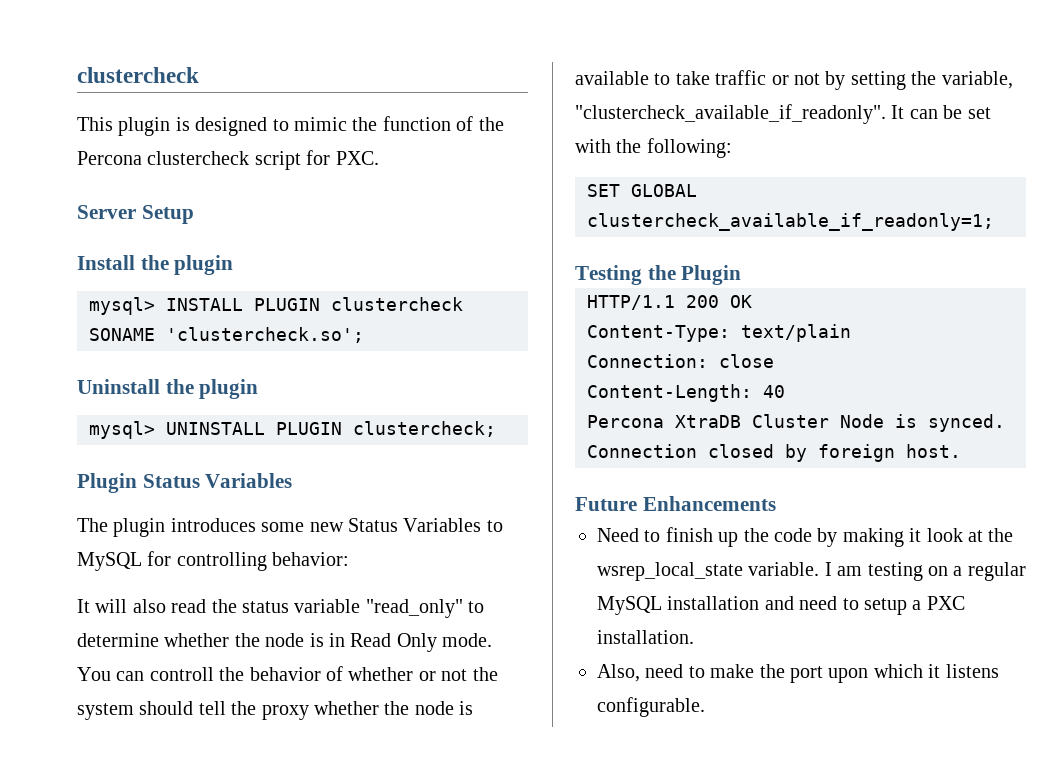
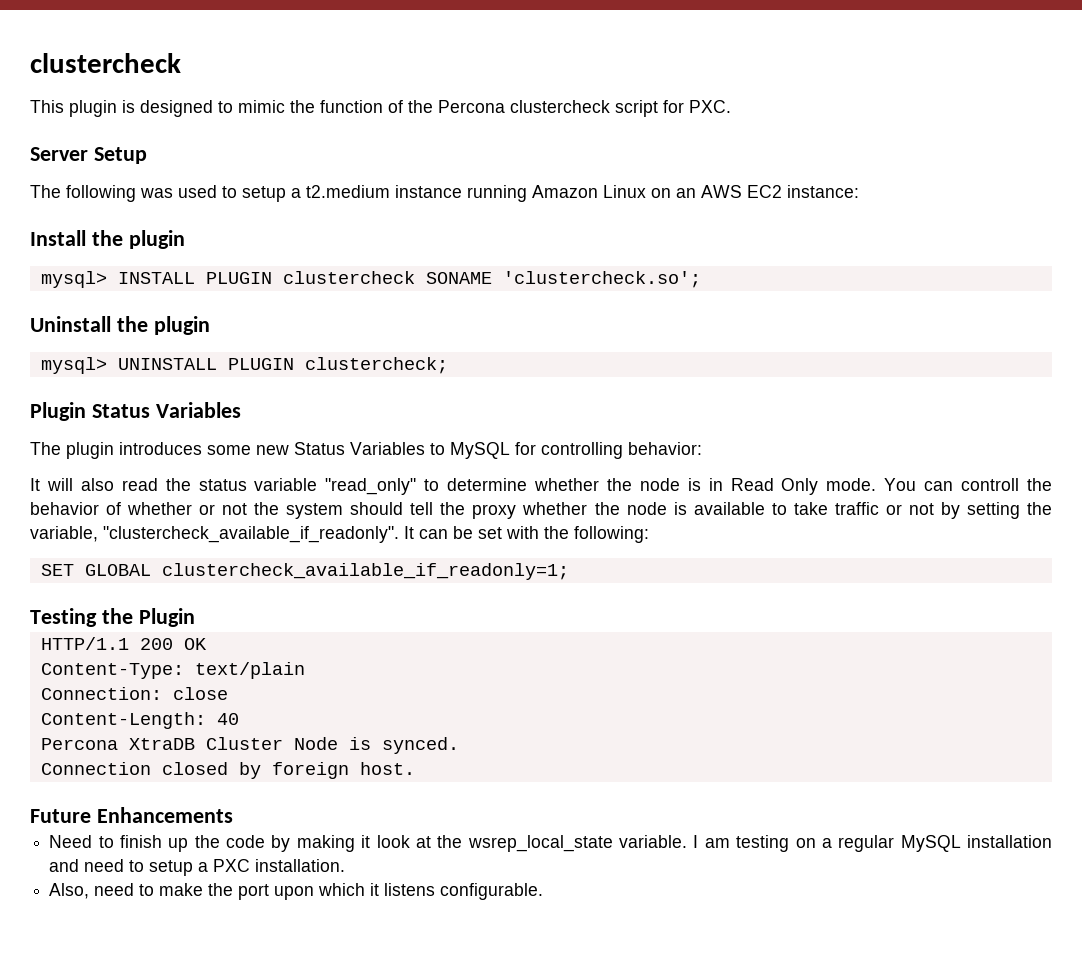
+ The following was used to setup a t2.medium instance running Amazon Linux on an AWS EC2 instance:

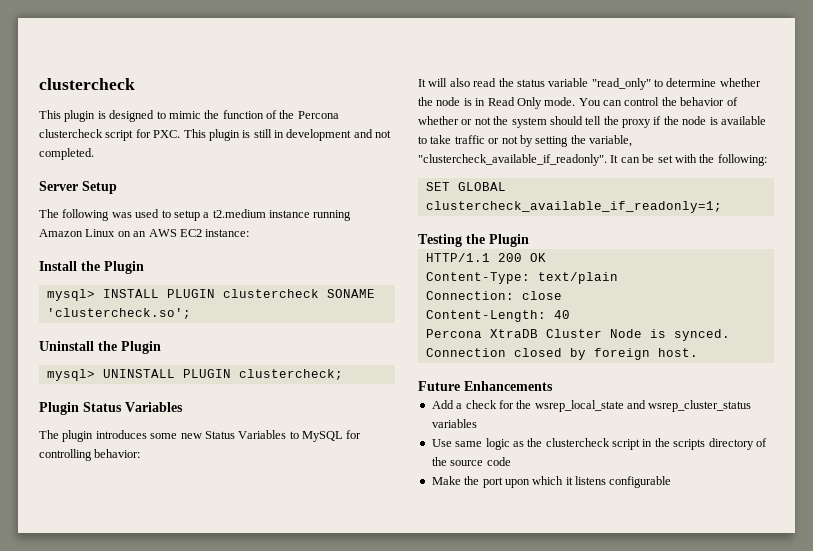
- This plugin is designed to mimic the function of the Percona clustercheck script for PXC.
+ This plugin is designed to mimic the function of the Percona clustercheck script for PXC. This plugin is still in development and not completed.
- Install the plugin
+ Install the Plugin
- Uninstall the plugin
+ Uninstall the Plugin
- You can controll the behavior of whether or not the system should tell the proxy whether the node is available to take traffic or not by setting the variable, "clustercheck_available_if_readonly".
+ You can control the behavior of whether or not the system should tell the proxy if the node is available to take traffic or not by setting the variable, "clustercheck_available_if_readonly".
- Need to finish up the code by making it look at the wsrep_local_state variable. I am testing on a regular MySQL installation and need to setup a PXC installation.
- Also, need to make the port upon which it listens configurable.
+ Add a check for the wsrep_local_state and wsrep_cluster_status variables
+ Use same logic as the clustercheck script in the scripts directory of the source code
+ Make the port upon which it listens configurable

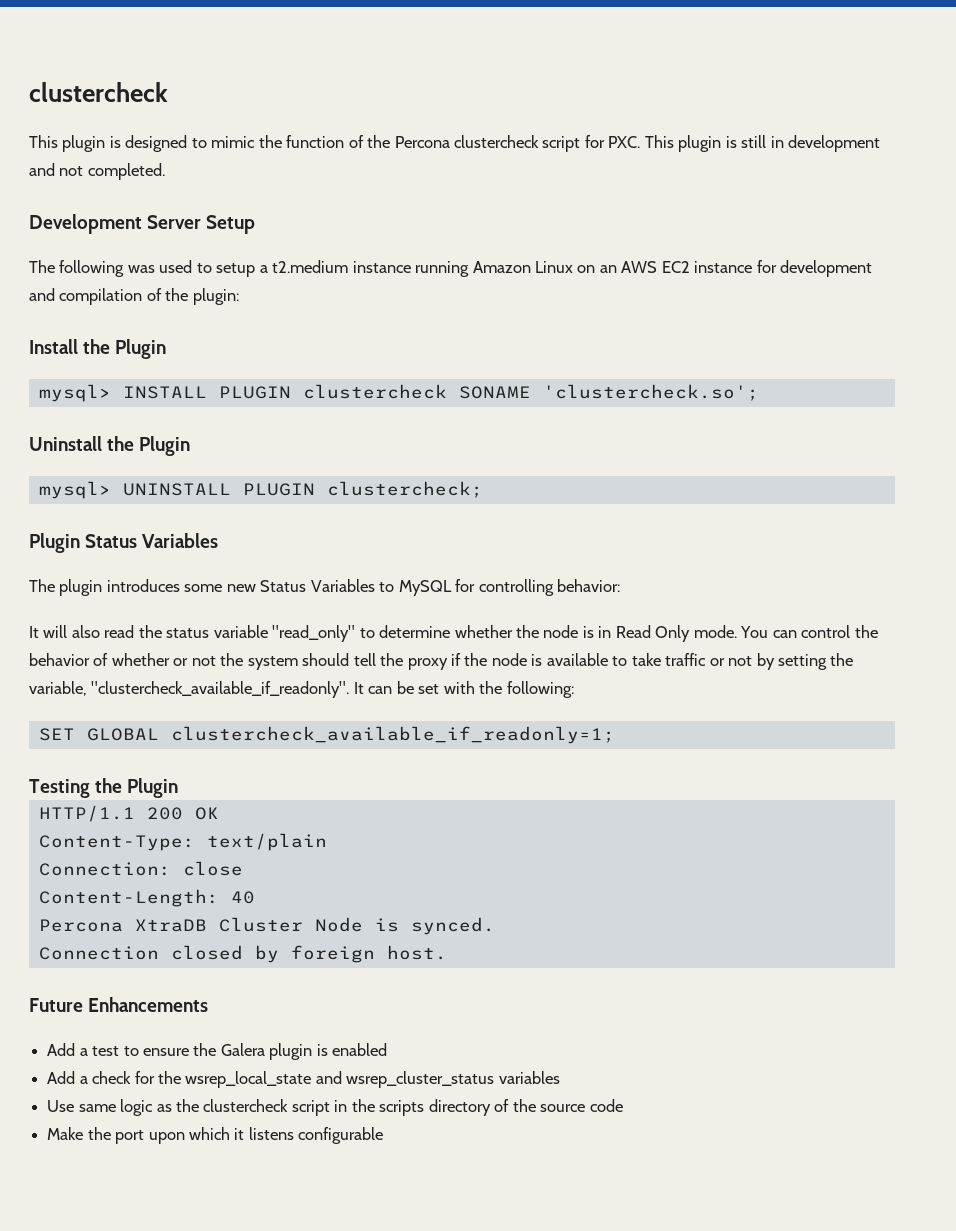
- Server Setup
+ Development Server Setup
- The following was used to setup a t2.medium instance running Amazon Linux on an AWS EC2 instance:
+ The following was used to setup a t2.medium instance running Amazon Linux on an AWS EC2 instance for development and compilation of the plugin:
+ Add a test to ensure the Galera plugin is enabled

